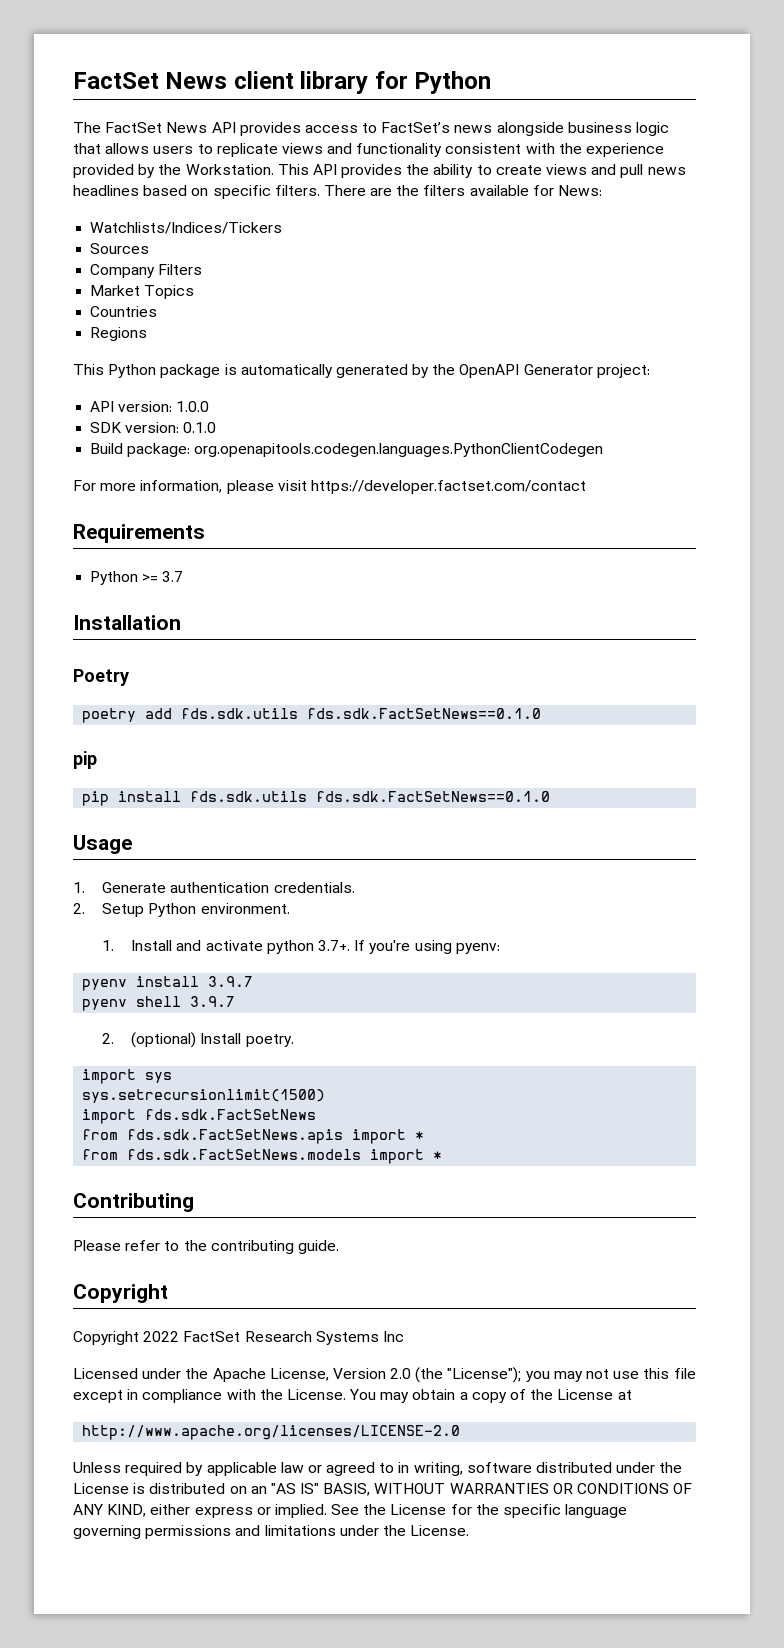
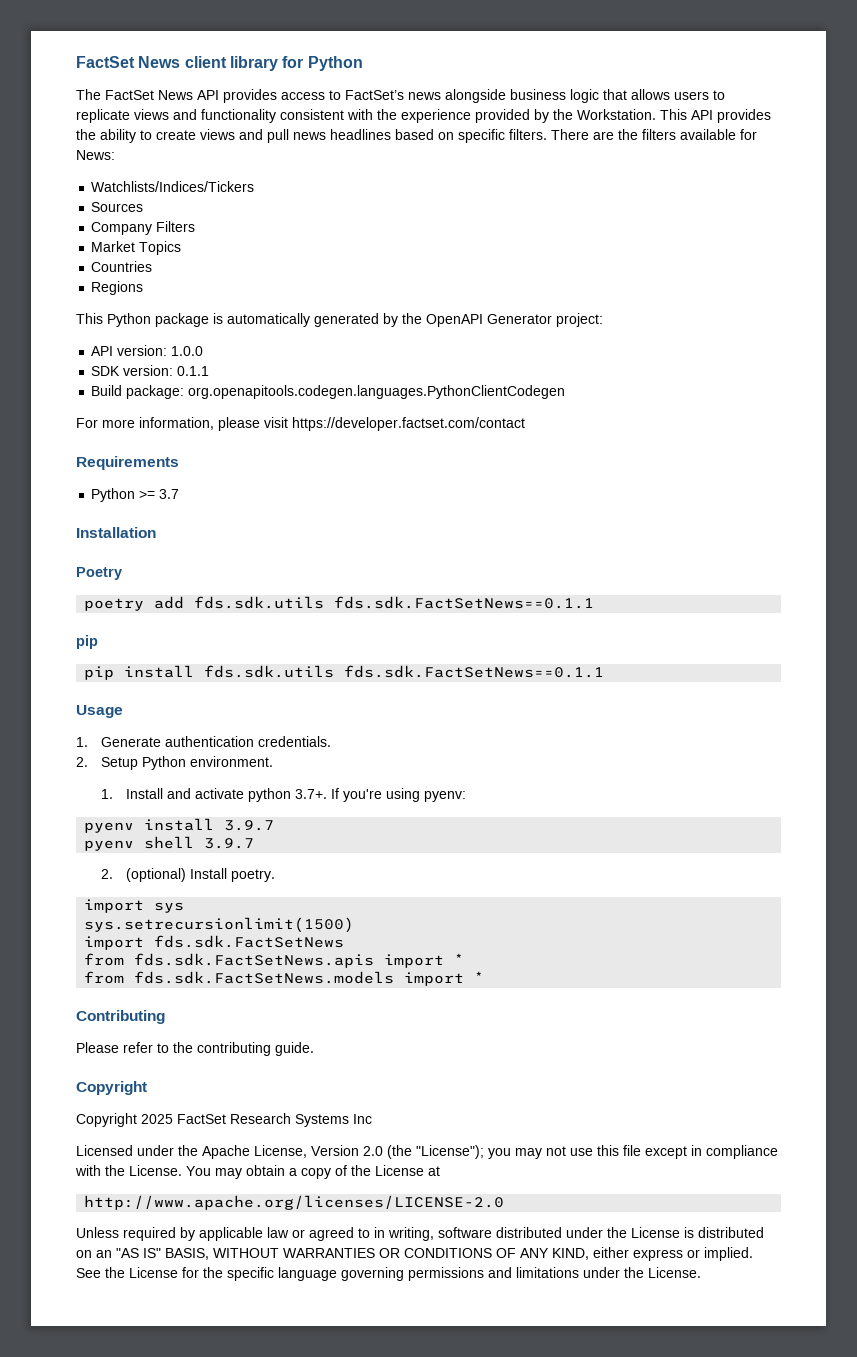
- SDK version: 0.1.0
+ SDK version: 0.1.1
- poetry add fds.sdk.utils fds.sdk.FactSetNews==0.1.0
+ poetry add fds.sdk.utils fds.sdk.FactSetNews==0.1.1
- pip install fds.sdk.utils fds.sdk.FactSetNews==0.1.0
+ pip install fds.sdk.utils fds.sdk.FactSetNews==0.1.1
- Copyright 2022 FactSet Research Systems Inc
+ Copyright 2025 FactSet Research Systems Inc

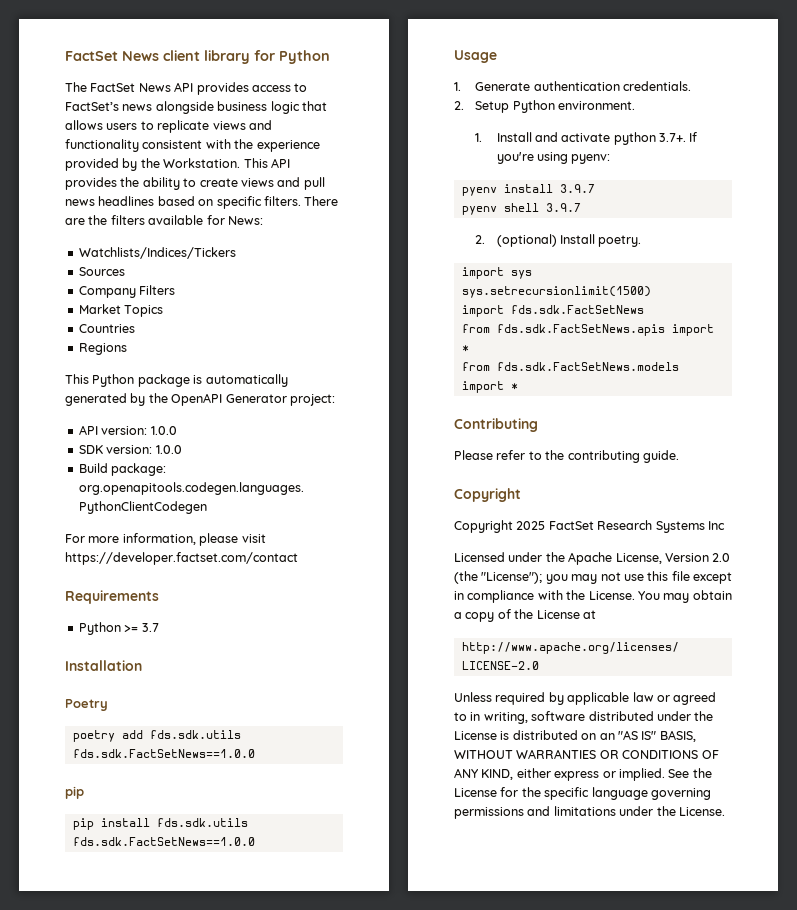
- SDK version: 0.1.1
+ SDK version: 1.0.0
- poetry add fds.sdk.utils fds.sdk.FactSetNews==0.1.1
+ poetry add fds.sdk.utils fds.sdk.FactSetNews==1.0.0
- pip install fds.sdk.utils fds.sdk.FactSetNews==0.1.1
+ pip install fds.sdk.utils fds.sdk.FactSetNews==1.0.0

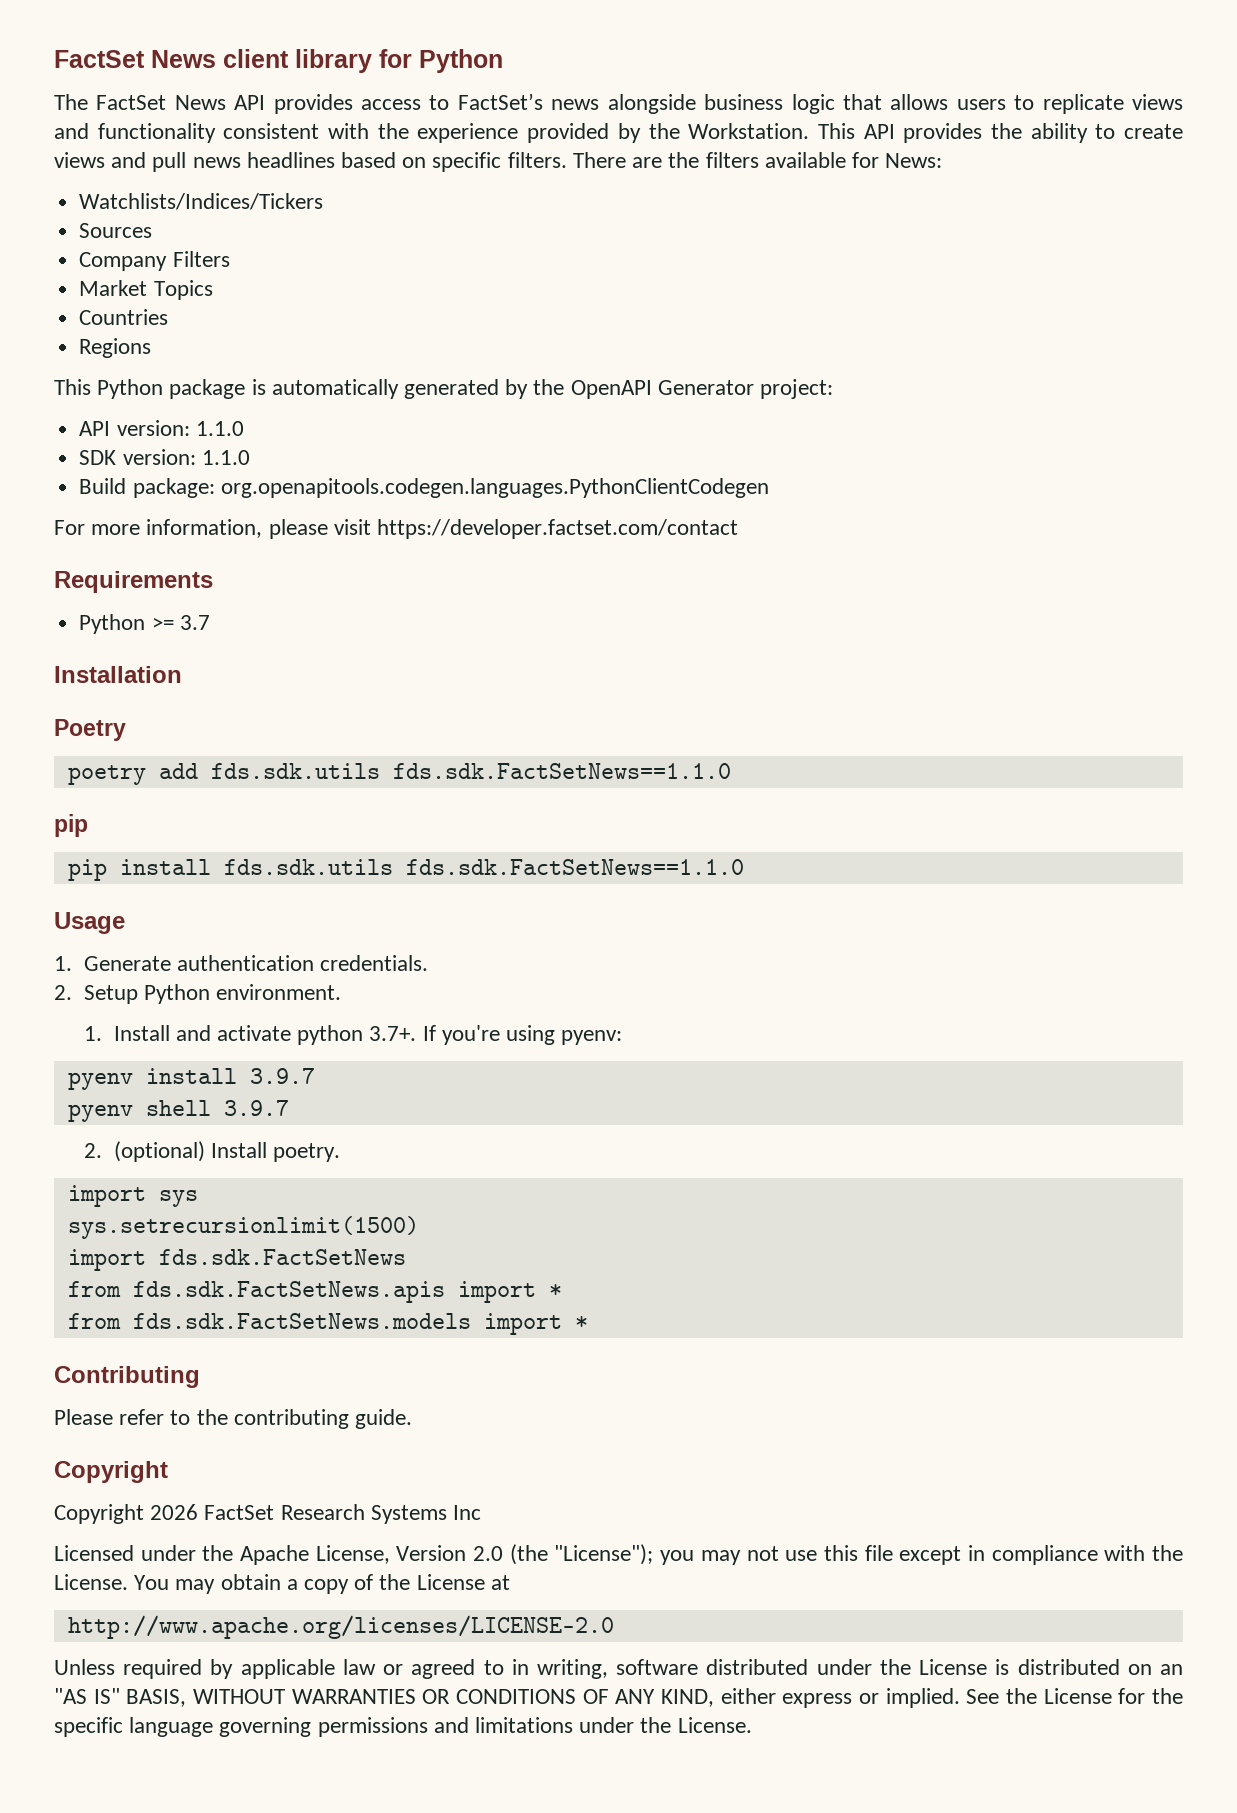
- API version: 1.0.0
+ API version: 1.1.0
- SDK version: 1.0.0
+ SDK version: 1.1.0
- poetry add fds.sdk.utils fds.sdk.FactSetNews==1.0.0
+ poetry add fds.sdk.utils fds.sdk.FactSetNews==1.1.0
- pip install fds.sdk.utils fds.sdk.FactSetNews==1.0.0
+ pip install fds.sdk.utils fds.sdk.FactSetNews==1.1.0
- Copyright 2025 FactSet Research Systems Inc
+ Copyright 2026 FactSet Research Systems Inc

